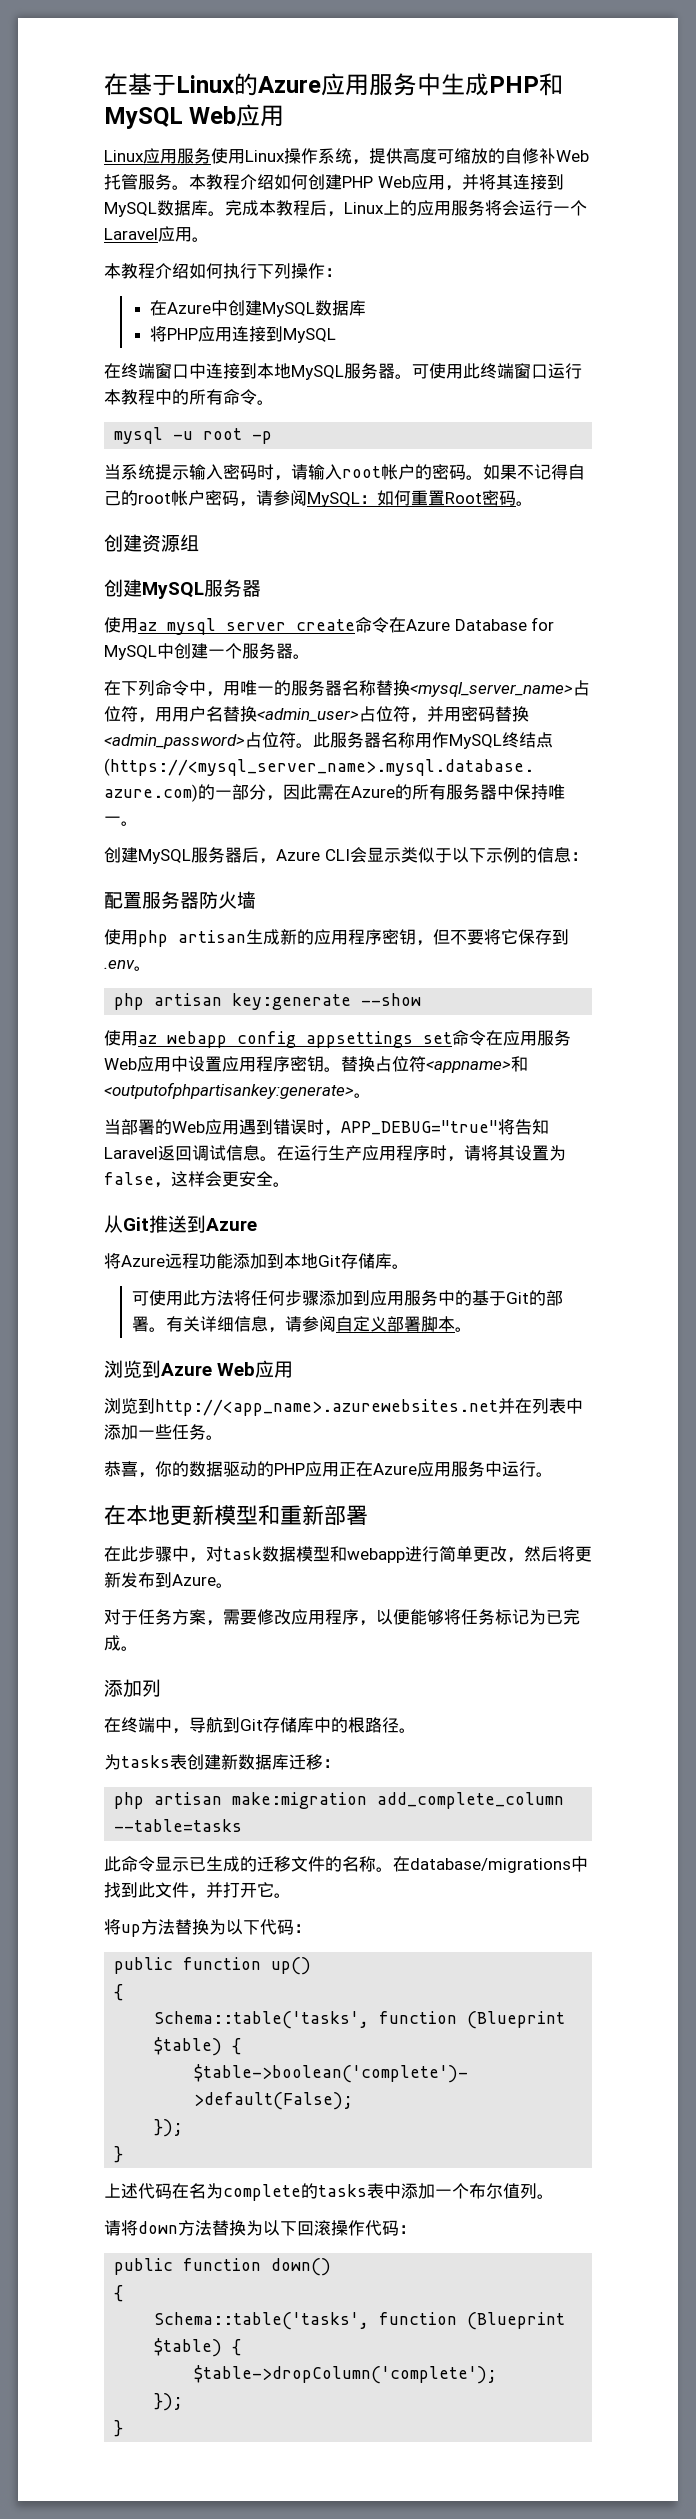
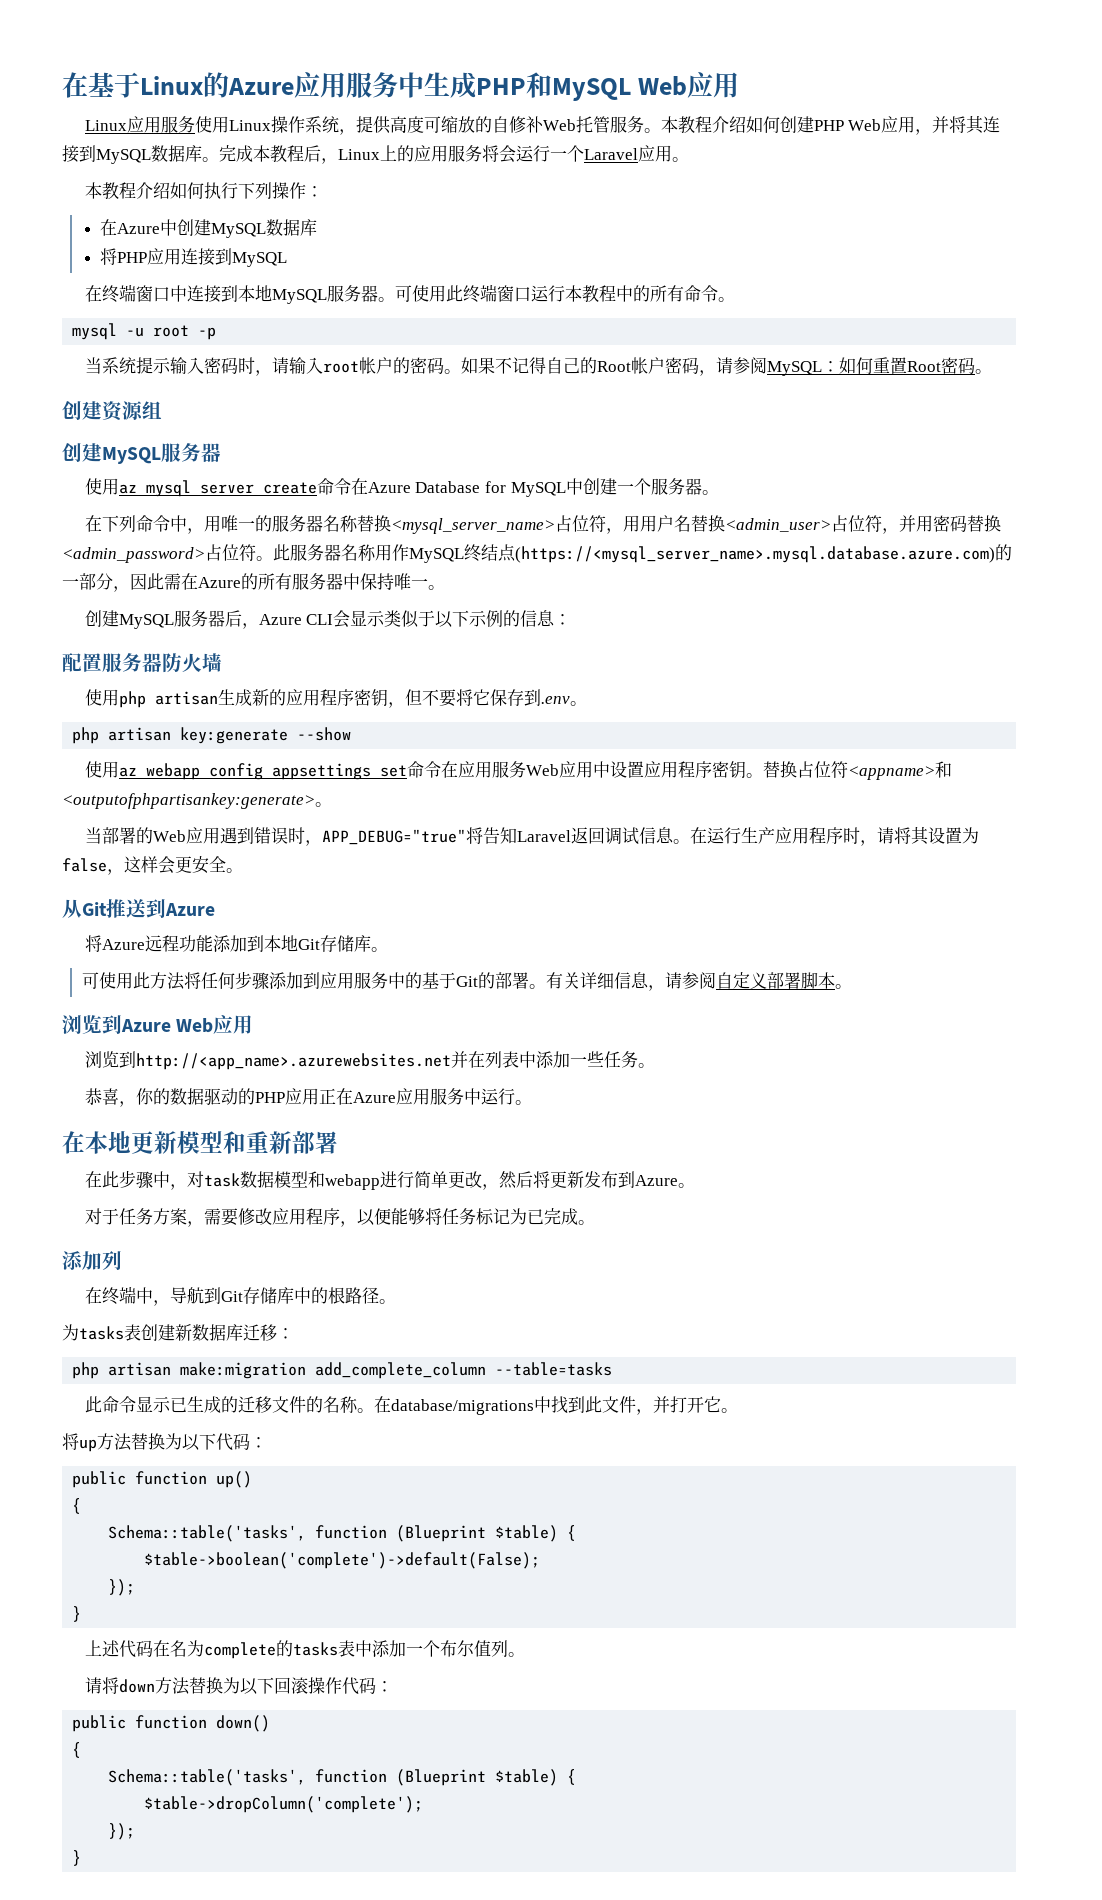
- 如果不记得自己的root帐户密码，请参阅MySQL：如何重置Root密码。
+ 如果不记得自己的Root帐户密码，请参阅MySQL：如何重置Root密码。

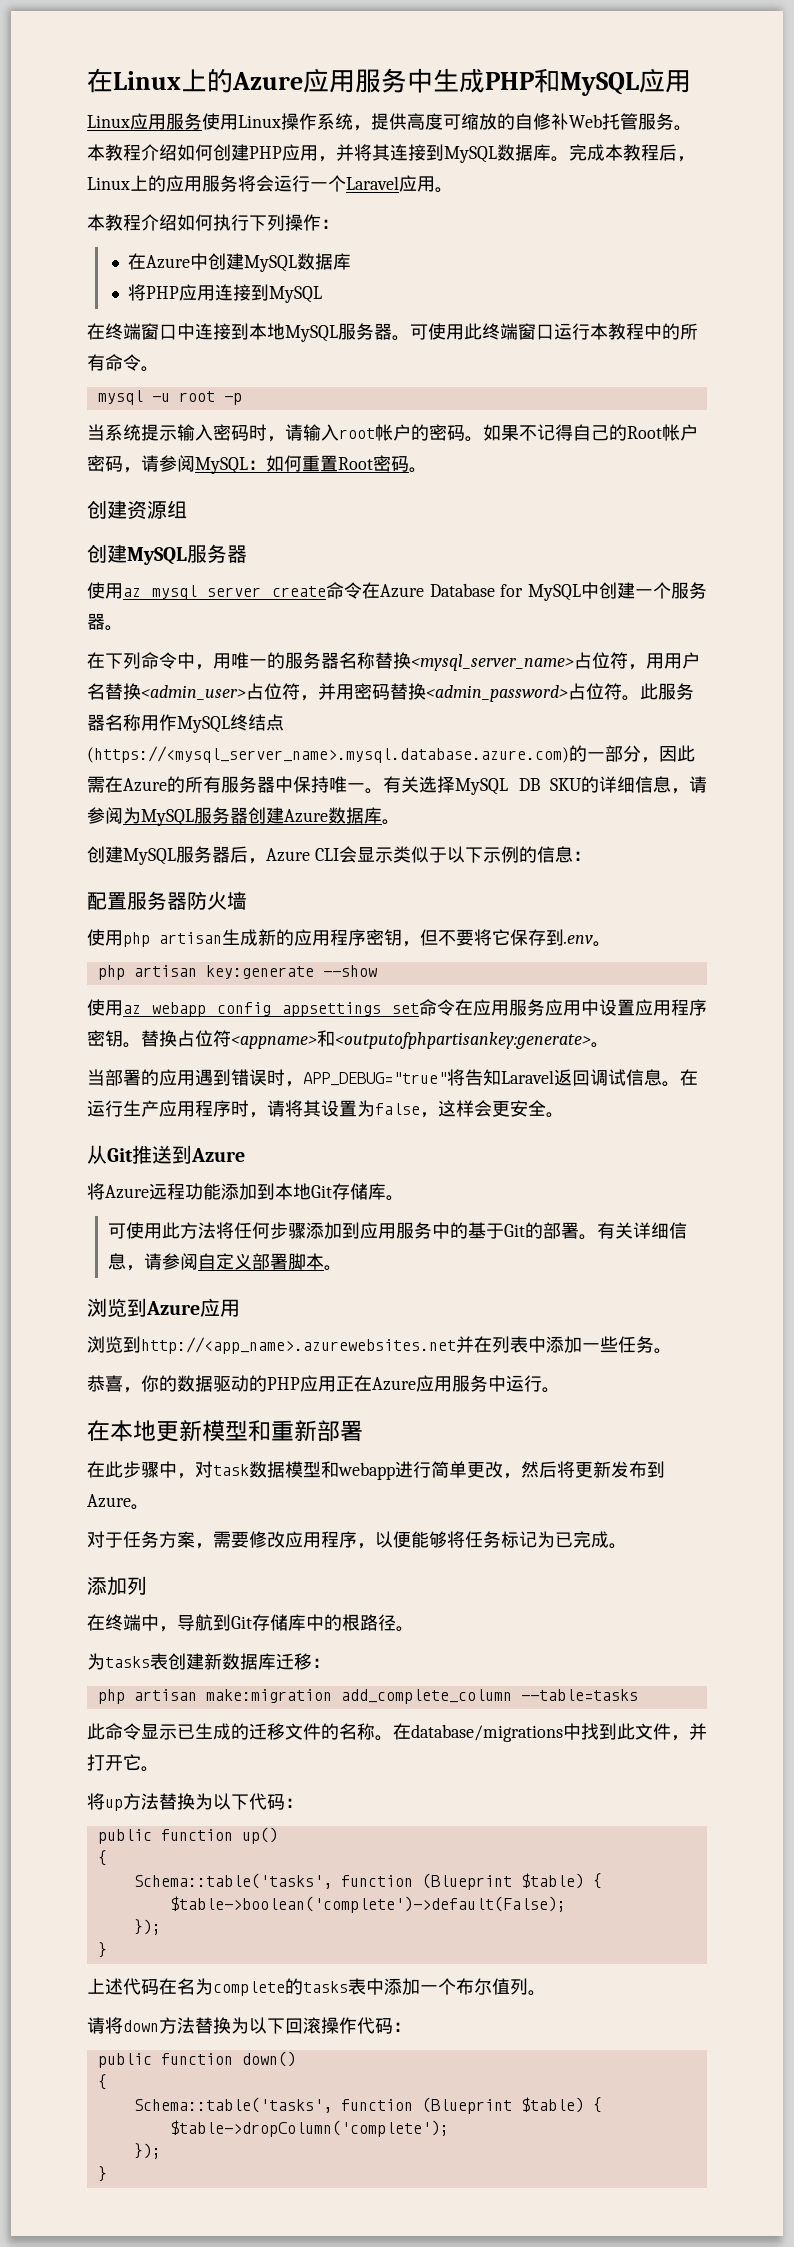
- 在基于Linux的Azure应用服务中生成PHP和MySQL Web应用
+ 在Linux上的Azure应用服务中生成PHP和MySQL应用
- 本教程介绍如何创建PHP Web应用，并将其连接到MySQL数据库。
+ 本教程介绍如何创建PHP应用，并将其连接到MySQL数据库。
+ 有关选择MySQL DB SKU的详细信息，请参阅为MySQL服务器创建Azure数据库。
- 使用az webapp config appsettings set命令在应用服务Web应用中设置应用程序密钥。
+ 使用az webapp config appsettings set命令在应用服务应用中设置应用程序密钥。
- 当部署的Web应用遇到错误时，APP_DEBUG="true"将告知Laravel返回调试信息。
+ 当部署的应用遇到错误时，APP_DEBUG="true"将告知Laravel返回调试信息。
- 浏览到Azure Web应用
+ 浏览到Azure应用

